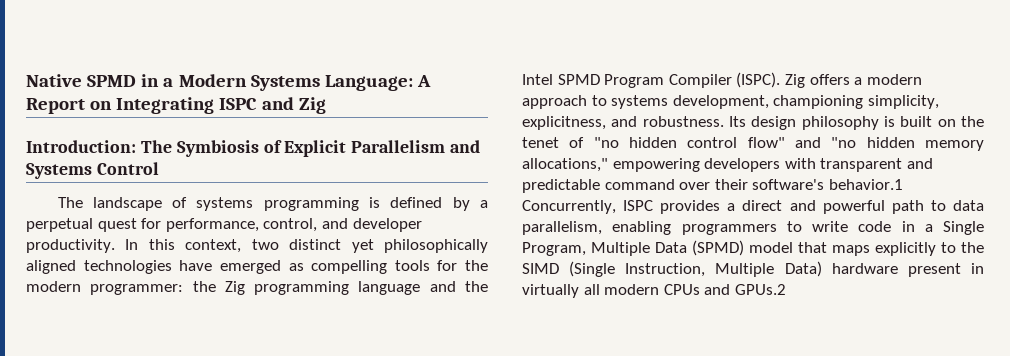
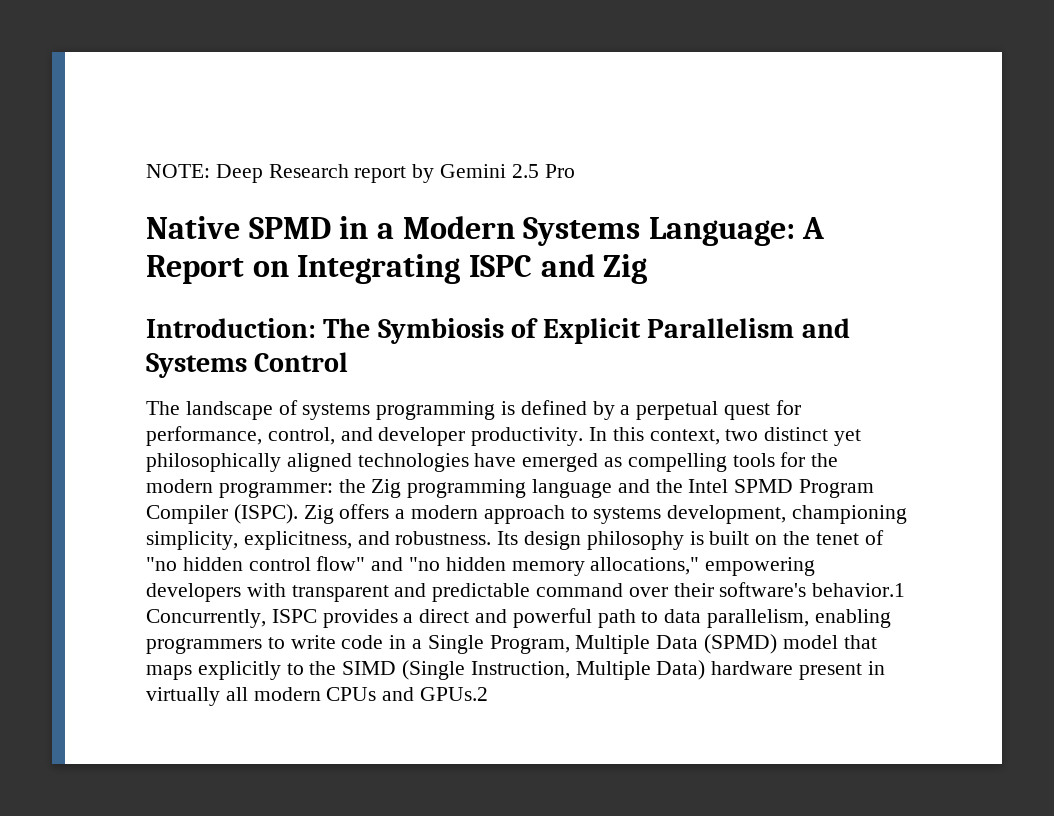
+ NOTE: Deep Research report by Gemini 2.5 Pro

